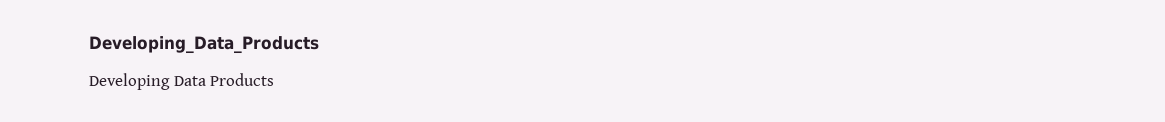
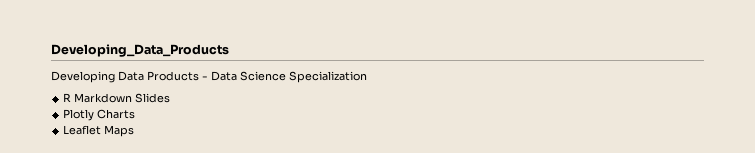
- Developing Data Products
+ Developing Data Products - Data Science Specialization
+ R Markdown Slides
+ Plotly Charts
+ Leaflet Maps

